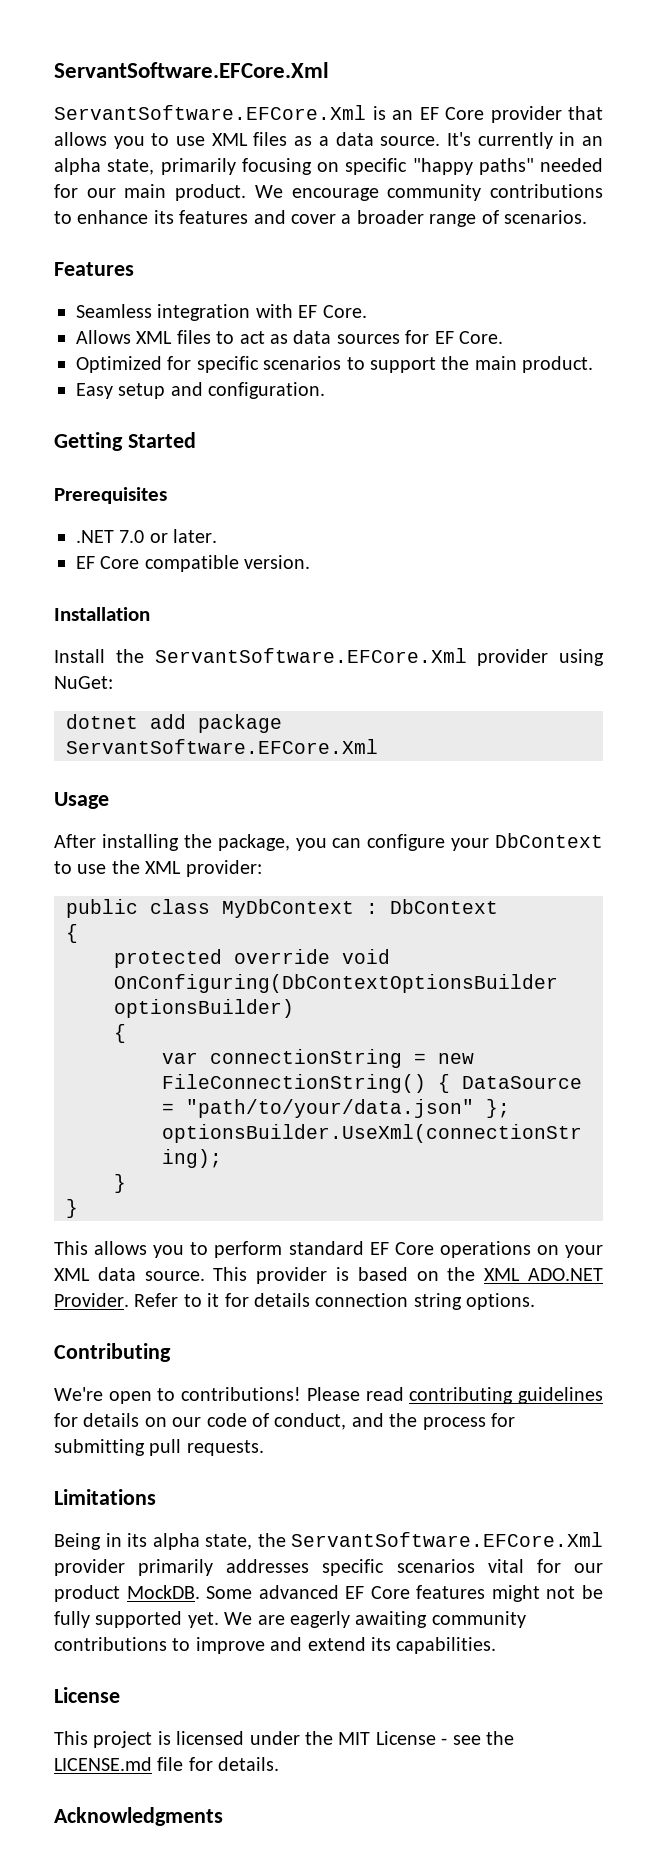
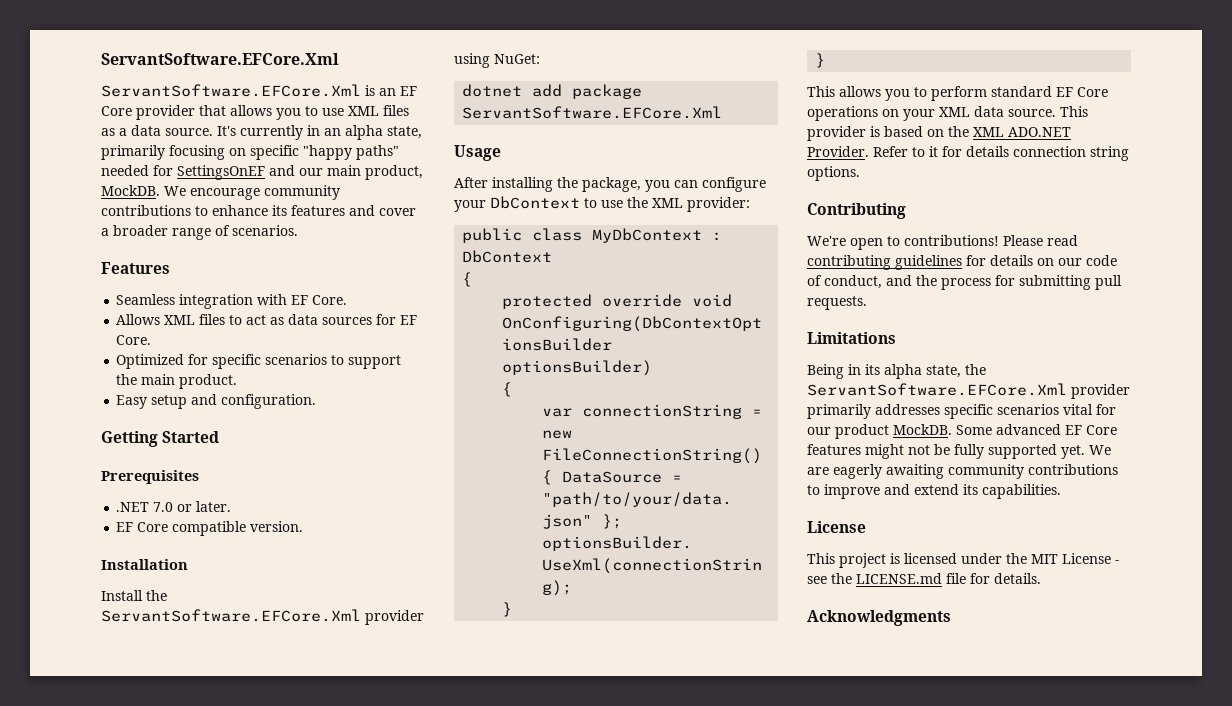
- It's currently in an alpha state, primarily focusing on specific "happy paths" needed for our main product.
+ It's currently in an alpha state, primarily focusing on specific "happy paths" needed for SettingsOnEF and our main product, MockDB.

